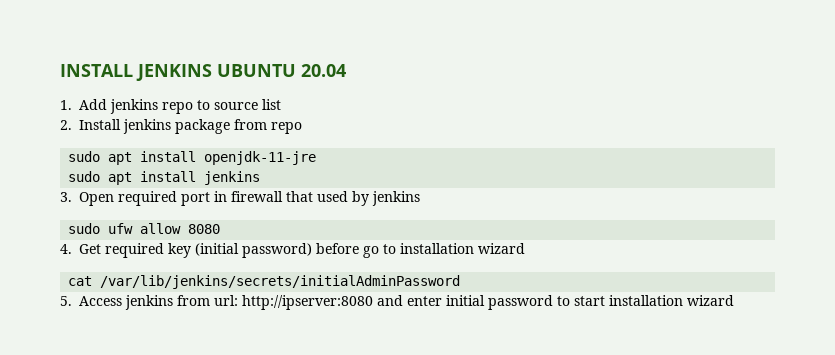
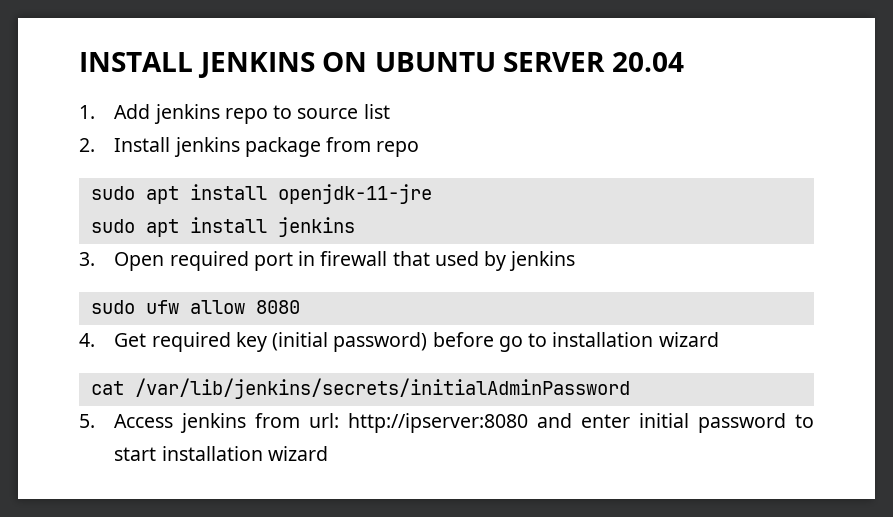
- INSTALL JENKINS UBUNTU 20.04
+ INSTALL JENKINS ON UBUNTU SERVER 20.04

